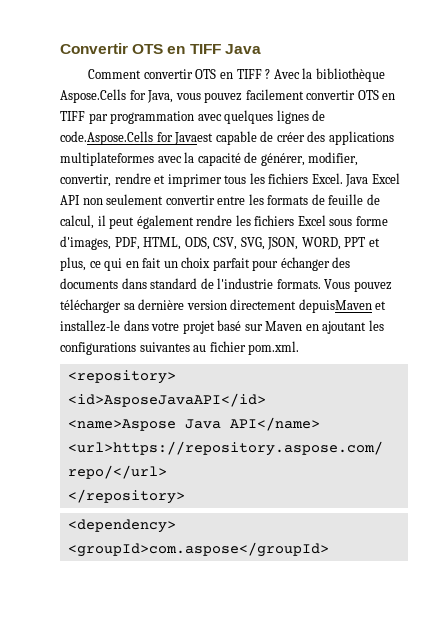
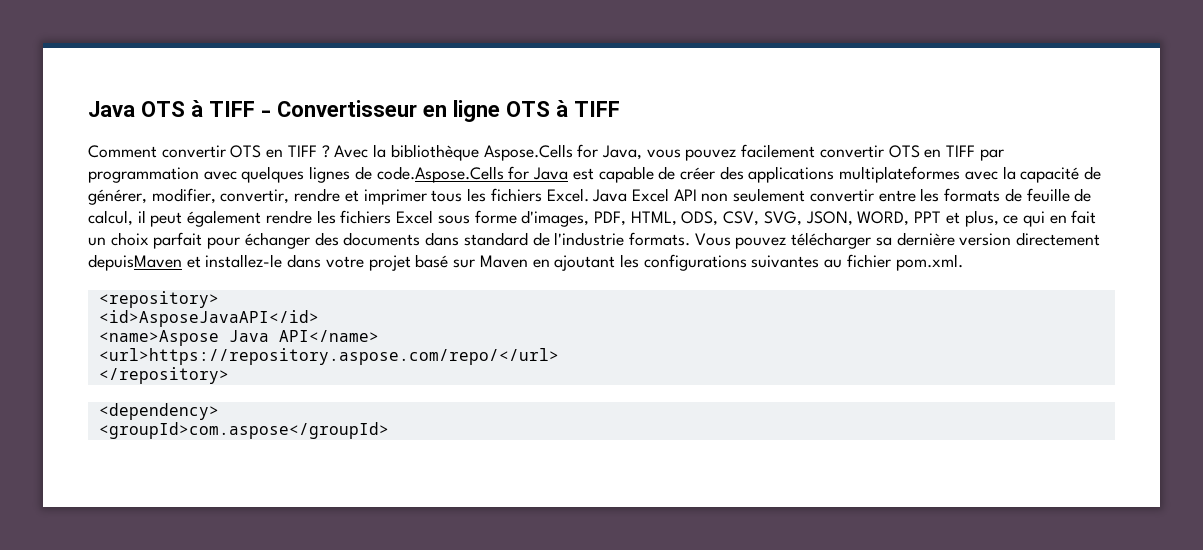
- Convertir OTS en TIFF Java
+ Java OTS à TIFF - Convertisseur en ligne OTS à TIFF
- Avec la bibliothèque Aspose.Cells for Java, vous pouvez facilement convertir OTS en TIFF par programmation avec quelques lignes de code.Aspose.Cells for Javaest capable de créer des applications multiplateformes avec la capacité de générer, modifier, convertir, rendre et imprimer tous les fichiers Excel.
+ Avec la bibliothèque Aspose.Cells for Java, vous pouvez facilement convertir OTS en TIFF par programmation avec quelques lignes de code.Aspose.Cells for Java est capable de créer des applications multiplateformes avec la capacité de générer, modifier, convertir, rendre et imprimer tous les fichiers Excel.

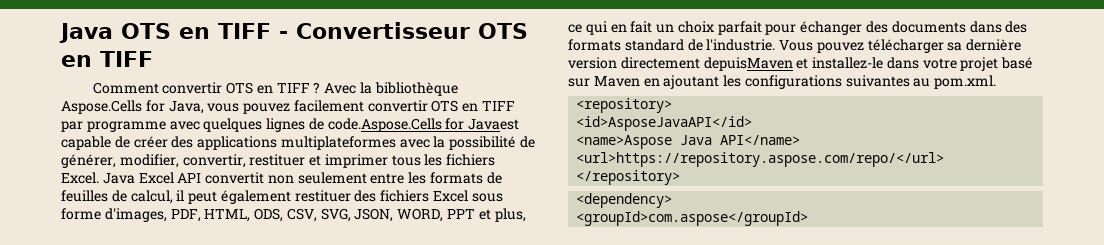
- Java OTS à TIFF - Convertisseur en ligne OTS à TIFF
+ Java OTS en TIFF - Convertisseur OTS en TIFF
- Avec la bibliothèque Aspose.Cells for Java, vous pouvez facilement convertir OTS en TIFF par programmation avec quelques lignes de code.Aspose.Cells for Java est capable de créer des applications multiplateformes avec la capacité de générer, modifier, convertir, rendre et imprimer tous les fichiers Excel.
+ Avec la bibliothèque Aspose.Cells for Java, vous pouvez facilement convertir OTS en TIFF par programme avec quelques lignes de code.Aspose.Cells for Javaest capable de créer des applications multiplateformes avec la possibilité de générer, modifier, convertir, restituer et imprimer tous les fichiers Excel.
- Java Excel API non seulement convertir entre les formats de feuille de calcul, il peut également rendre les fichiers Excel sous forme d'images, PDF, HTML, ODS, CSV, SVG, JSON, WORD, PPT et plus, ce qui en fait un choix parfait pour échanger des documents dans standard de l'industrie formats.
+ Java Excel API convertit non seulement entre les formats de feuilles de calcul, il peut également restituer des fichiers Excel sous forme d'images, PDF, HTML, ODS, CSV, SVG, JSON, WORD, PPT et plus, ce qui en fait un choix parfait pour échanger des documents dans des formats standard de l'industrie.
- Vous pouvez télécharger sa dernière version directement depuisMaven et installez-le dans votre projet basé sur Maven en ajoutant les configurations suivantes au fichier pom.xml.
+ Vous pouvez télécharger sa dernière version directement depuisMaven et installez-le dans votre projet basé sur Maven en ajoutant les configurations suivantes au pom.xml.

